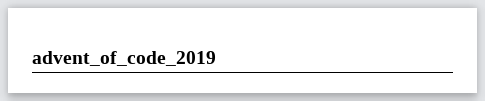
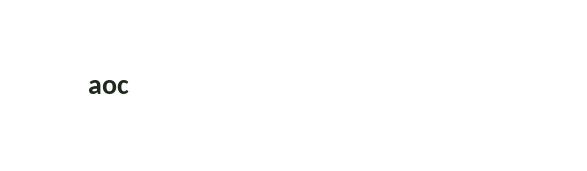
- advent_of_code_2019
+ aoc

